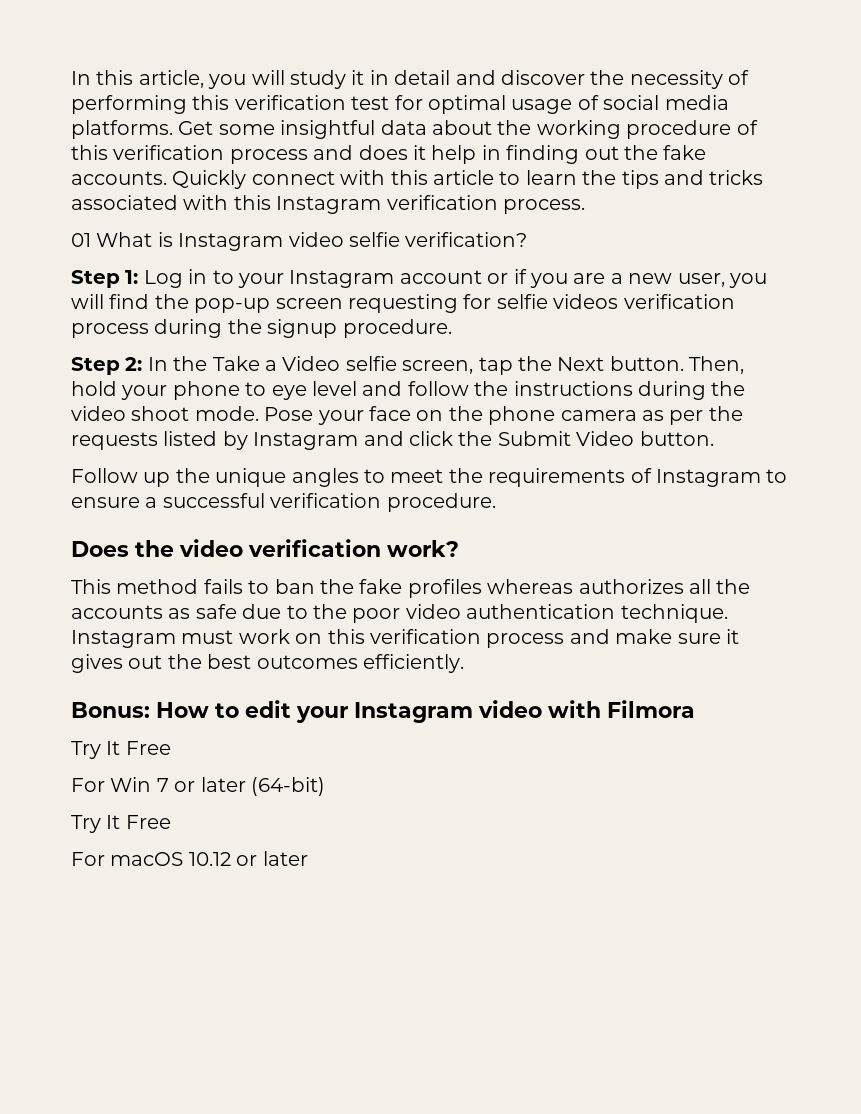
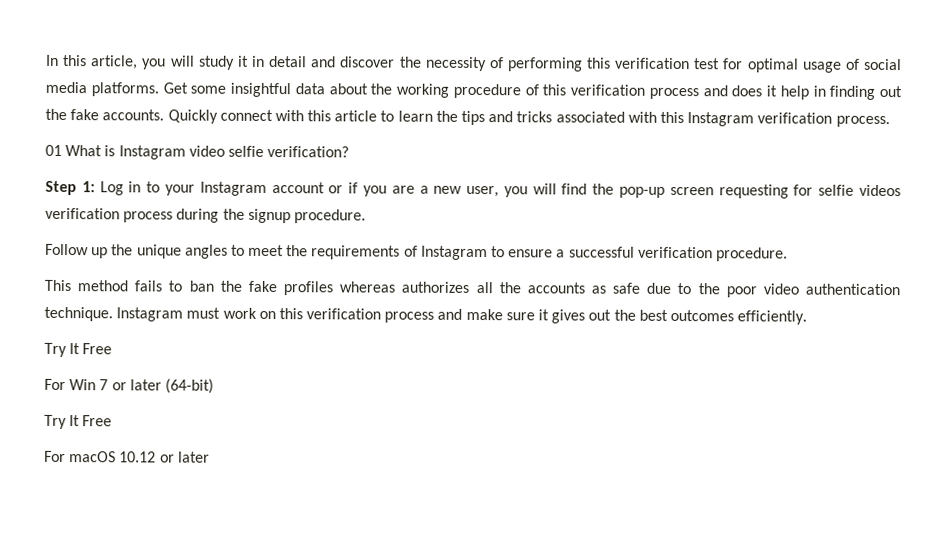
- Step 2: In the Take a Video selfie screen, tap the Next button. Then, hold your phone to eye level and follow the instructions during the video shoot mode. Pose your face on the phone camera as per the requests listed by Instagram and click the Submit Video button.
- Does the video verification work?
- Bonus: How to edit your Instagram video with Filmora

